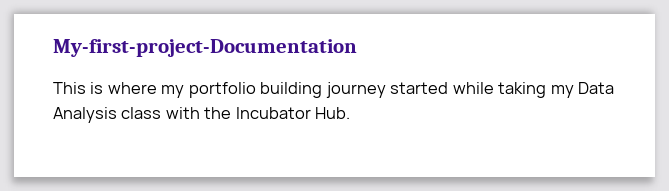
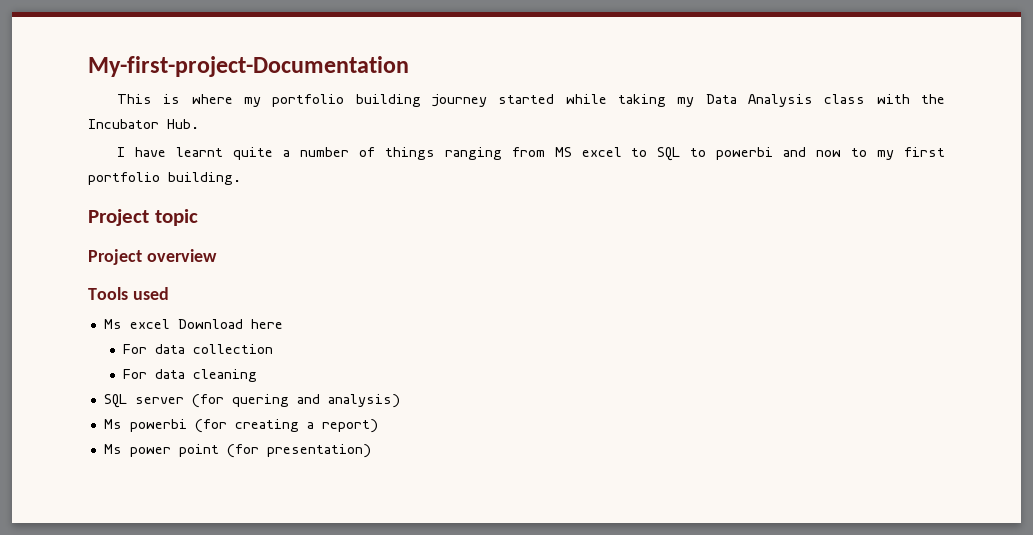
+ I have learnt quite a number of things ranging from MS excel to SQL to powerbi and now to my first portfolio building.
+ Project topic
+ Project overview
+ Tools used
+ Ms excel Download here
+ For data collection
+ For data cleaning
+ SQL server (for quering and analysis)
+ Ms powerbi (for creating a report)
+ Ms power point (for presentation)

